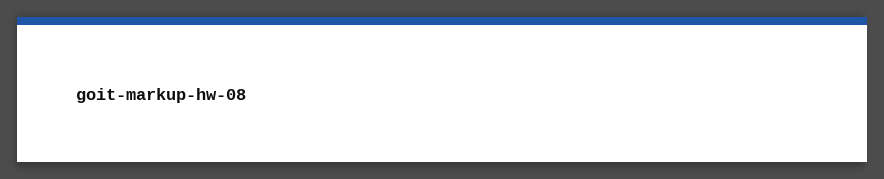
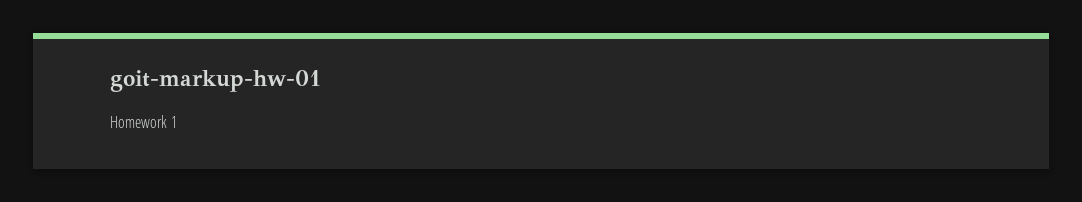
- goit-markup-hw-08
+ goit-markup-hw-01
+ Homework 1

